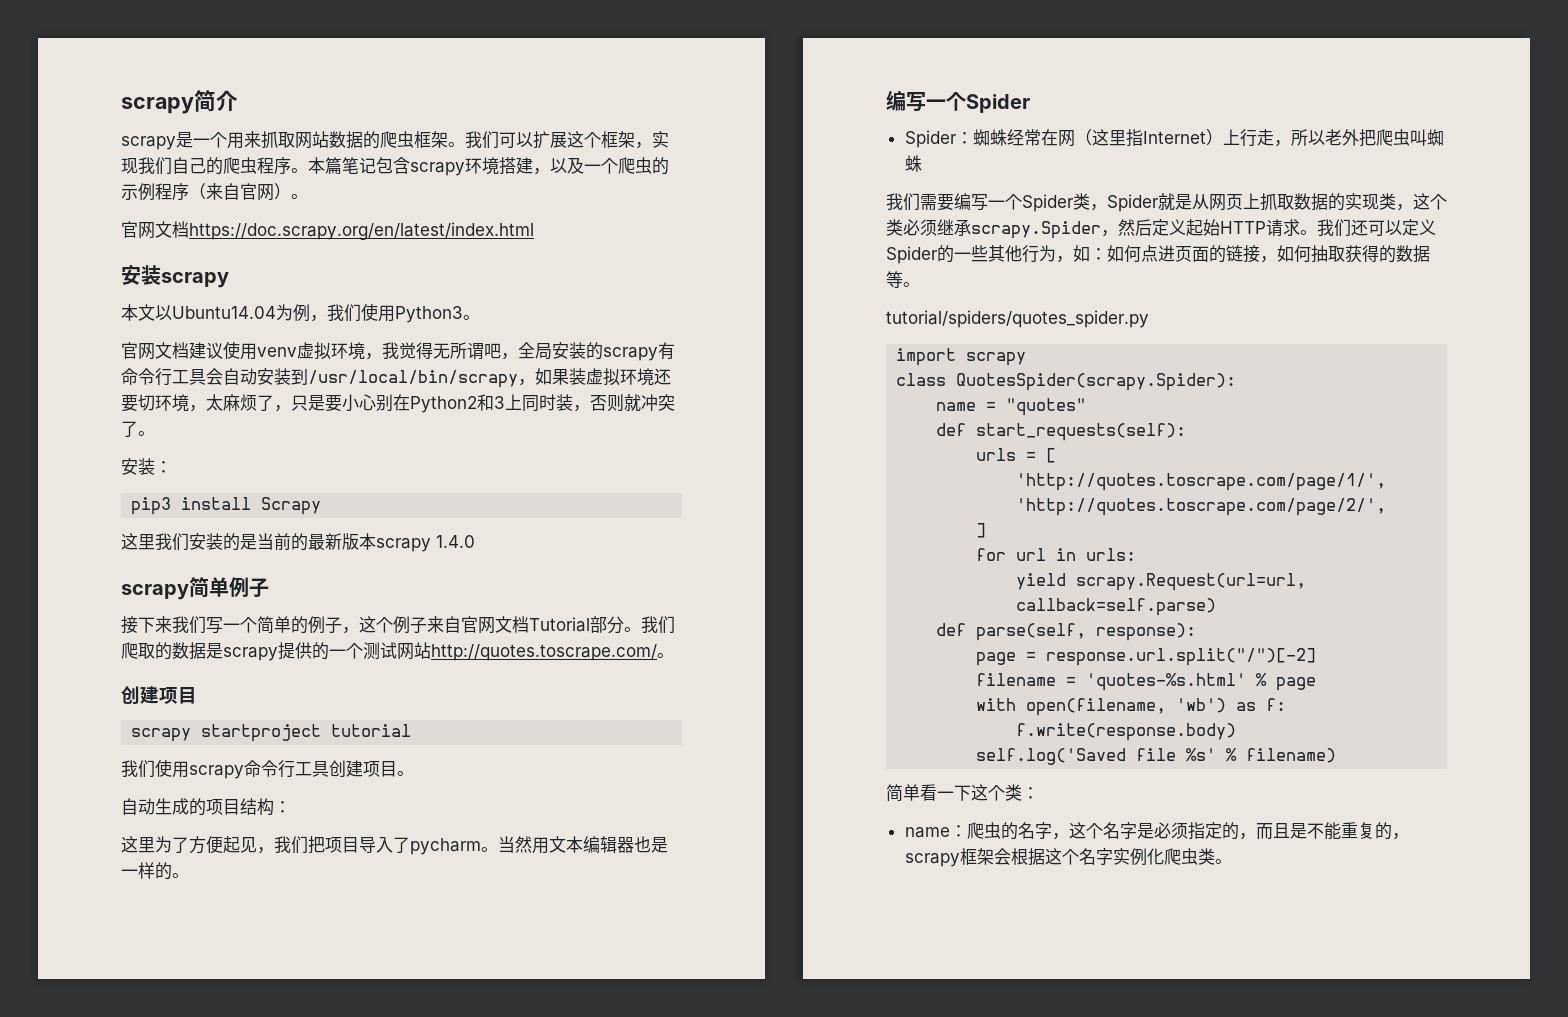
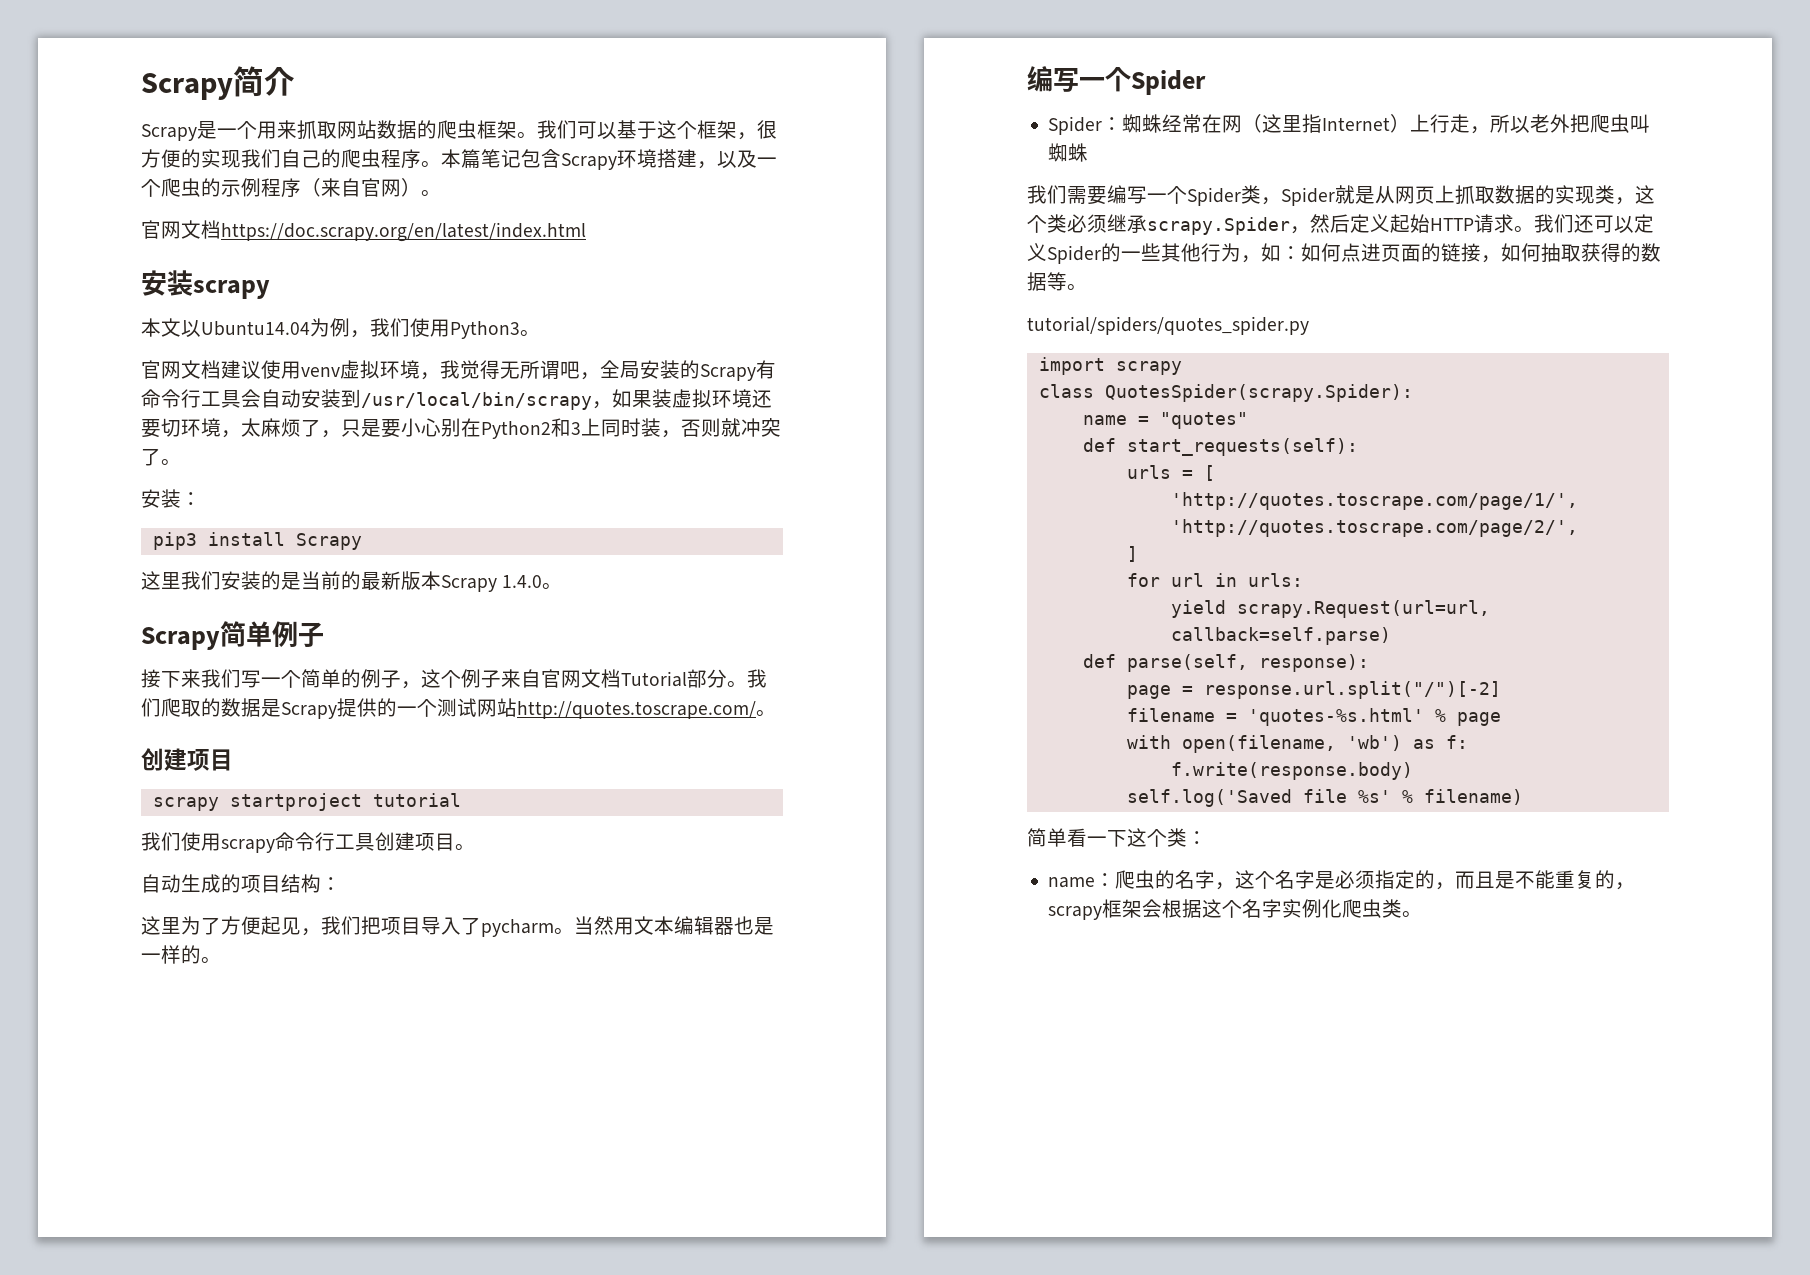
- scrapy简介
+ Scrapy简介
- scrapy是一个用来抓取网站数据的爬虫框架。
+ Scrapy是一个用来抓取网站数据的爬虫框架。
- 我们可以扩展这个框架，实现我们自己的爬虫程序。
+ 我们可以基于这个框架，很方便的实现我们自己的爬虫程序。
- 本篇笔记包含scrapy环境搭建，以及一个爬虫的示例程序（来自官网）。
+ 本篇笔记包含Scrapy环境搭建，以及一个爬虫的示例程序（来自官网）。
- 官网文档建议使用venv虚拟环境，我觉得无所谓吧，全局安装的scrapy有命令行工具会自动安装到/usr/local/bin/scrapy，如果装虚拟环境还要切环境，太麻烦了，只是要小心别在Python2和3上同时装，否则就冲突了。
+ 官网文档建议使用venv虚拟环境，我觉得无所谓吧，全局安装的Scrapy有命令行工具会自动安装到/usr/local/bin/scrapy，如果装虚拟环境还要切环境，太麻烦了，只是要小心别在Python2和3上同时装，否则就冲突了。
- 这里我们安装的是当前的最新版本scrapy 1.4.0
- scrapy简单例子
+ 这里我们安装的是当前的最新版本Scrapy 1.4.0。
+ Scrapy简单例子
- 我们爬取的数据是scrapy提供的一个测试网站http://quotes.toscrape.com/。
+ 我们爬取的数据是Scrapy提供的一个测试网站http://quotes.toscrape.com/。

